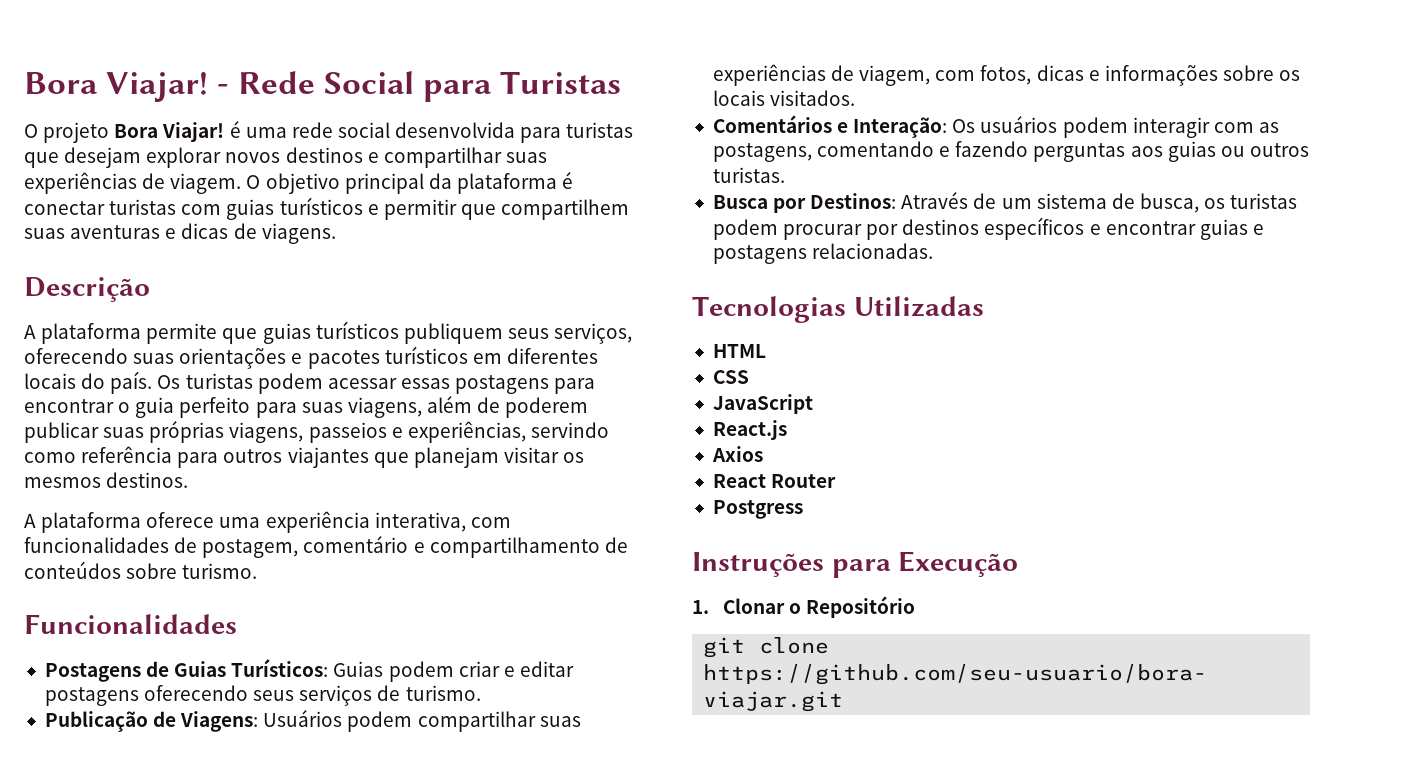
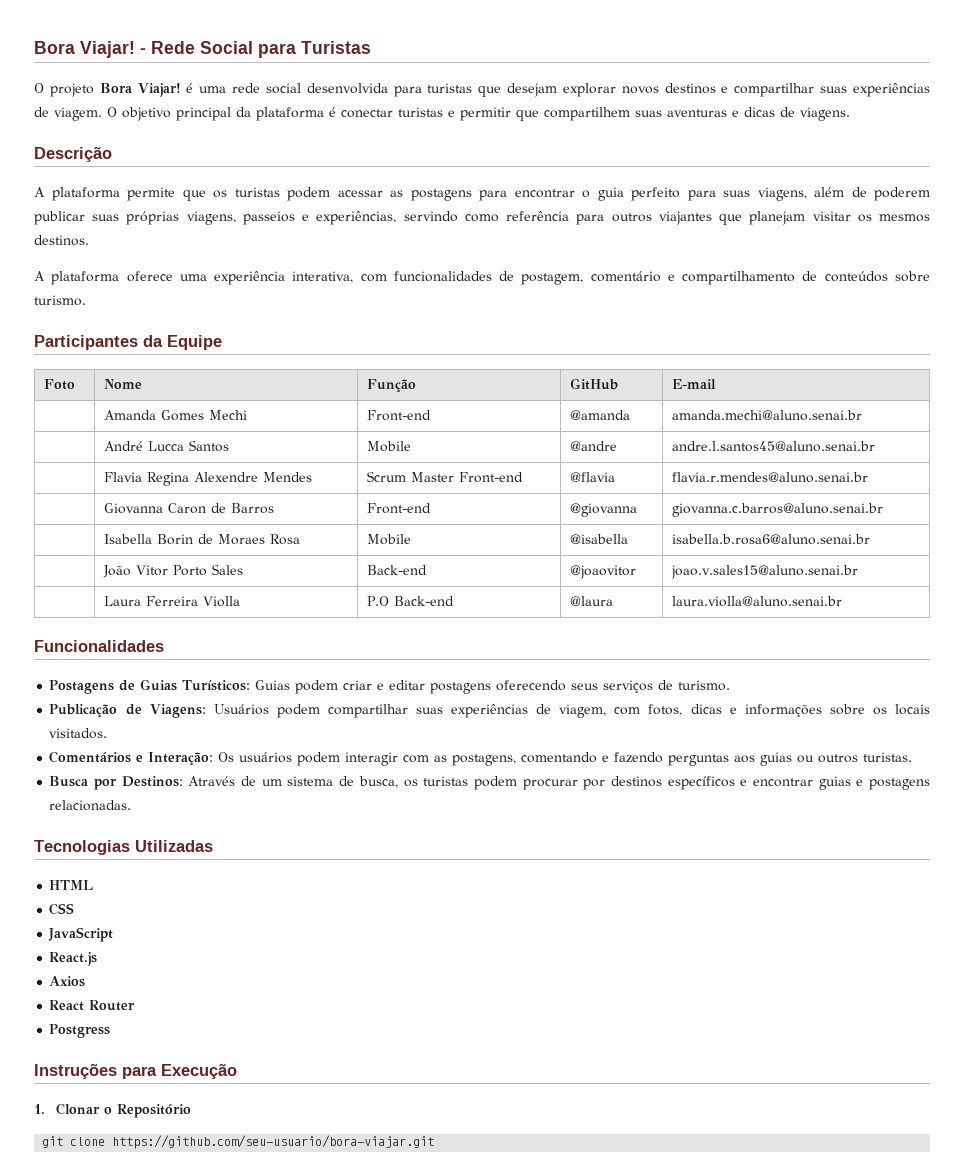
- O objetivo principal da plataforma é conectar turistas com guias turísticos e permitir que compartilhem suas aventuras e dicas de viagens.
+ O objetivo principal da plataforma é conectar turistas e permitir que compartilhem suas aventuras e dicas de viagens.
- A plataforma permite que guias turísticos publiquem seus serviços, oferecendo suas orientações e pacotes turísticos em diferentes locais do país. Os turistas podem acessar essas postagens para encontrar o guia perfeito para suas viagens, além de poderem publicar suas próprias viagens, passeios e experiências, servindo como referência para outros viajantes que planejam visitar os mesmos destinos.
+ A plataforma permite que os turistas podem acessar as postagens para encontrar o guia perfeito para suas viagens, além de poderem publicar suas próprias viagens, passeios e experiências, servindo como referência para outros viajantes que planejam visitar os mesmos destinos.
+ Participantes da Equipe
+ Foto | Nome | Função | GitHub | E-mail
+ | Amanda Gomes Mechi | Front-end | @amanda | amanda.mechi@aluno.senai.br
+ | André Lucca Santos | Mobile | @andre | andre.l.santos45@aluno.senai.br
+ | Flavia Regina Alexendre Mendes | Scrum Master Front-end | @flavia | flavia.r.mendes@aluno.senai.br
+ | Giovanna Caron de Barros | Front-end | @giovanna | giovanna.c.barros@aluno.senai.br
+ | Isabella Borin de Moraes Rosa | Mobile | @isabella | isabella.b.rosa6@aluno.senai.br
+ | João Vitor Porto Sales | Back-end | @joaovitor | joao.v.sales15@aluno.senai.br
+ | Laura Ferreira Violla | P.O Back-end | @laura | laura.violla@aluno.senai.br

